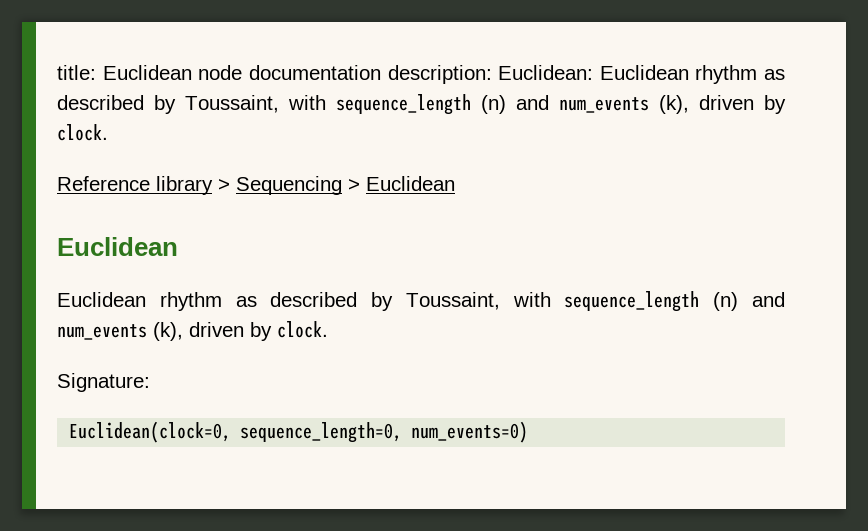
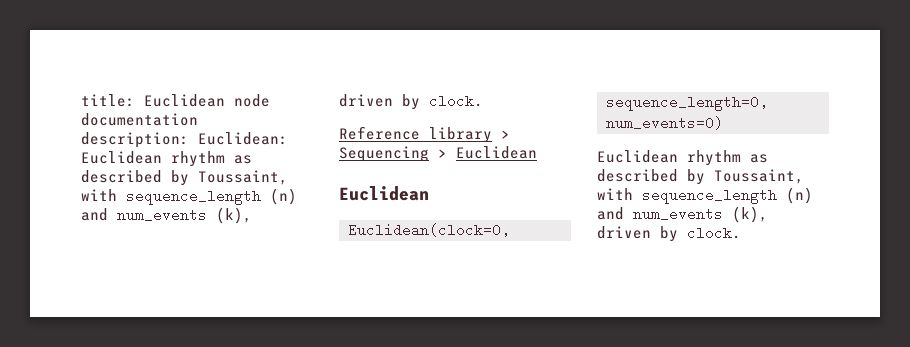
+ Euclidean(clock=0, sequence_length=0, num_events=0)
- Signature:
- Euclidean(clock=0, sequence_length=0, num_events=0)

